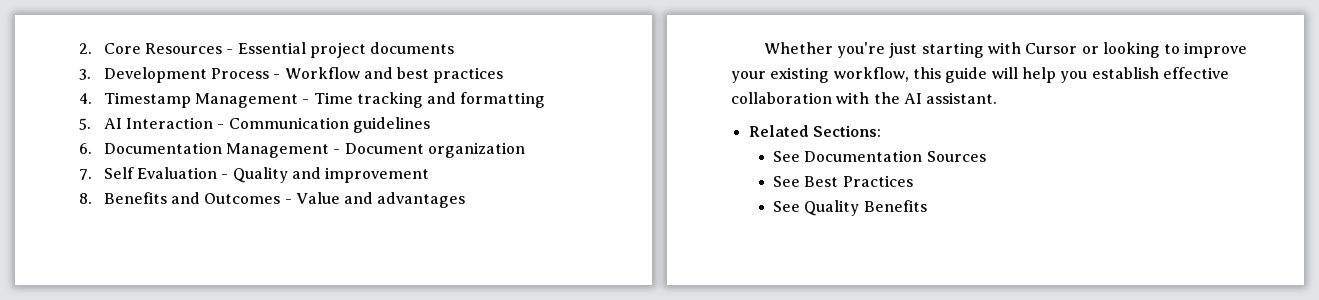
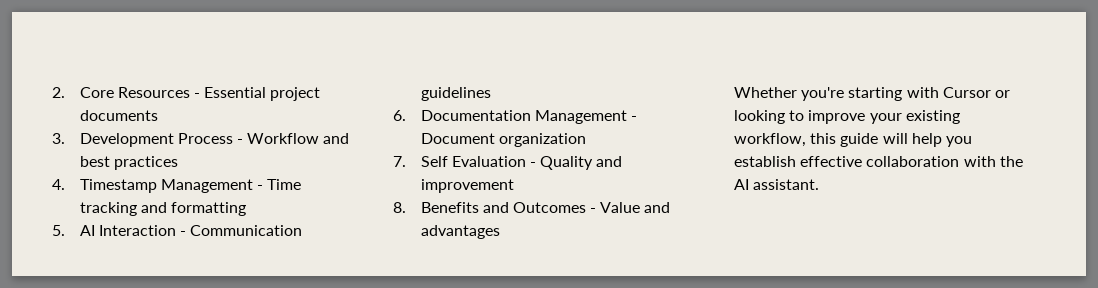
- Whether you're just starting with Cursor or looking to improve your existing workflow, this guide will help you establish effective collaboration with the AI assistant.
+ Whether you're starting with Cursor or looking to improve your existing workflow, this guide will help you establish effective collaboration with the AI assistant.
- Related Sections:
- See Documentation Sources
- See Best Practices
- See Quality Benefits

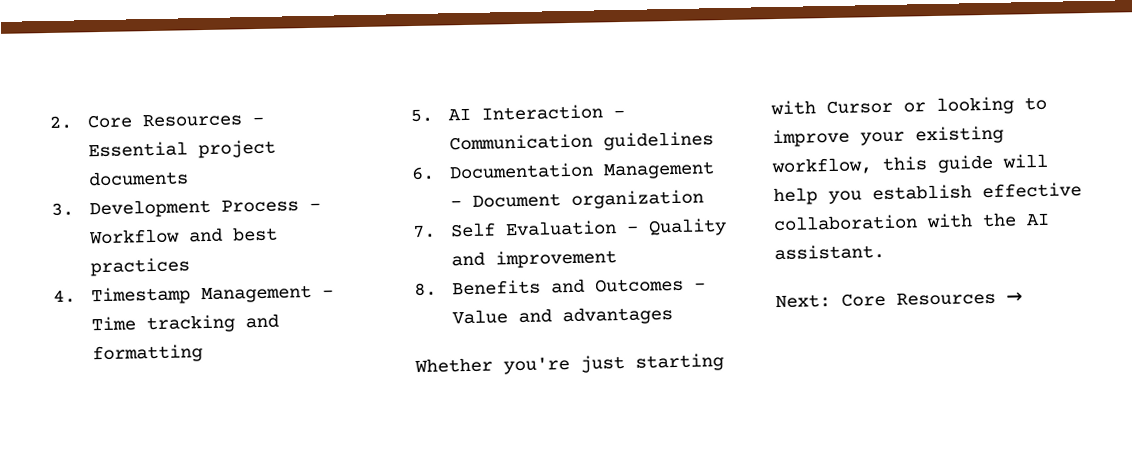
- Whether you're starting with Cursor or looking to improve your existing workflow, this guide will help you establish effective collaboration with the AI assistant.
+ Whether you're just starting with Cursor or looking to improve your existing workflow, this guide will help you establish effective collaboration with the AI assistant.
+ Next: Core Resources →

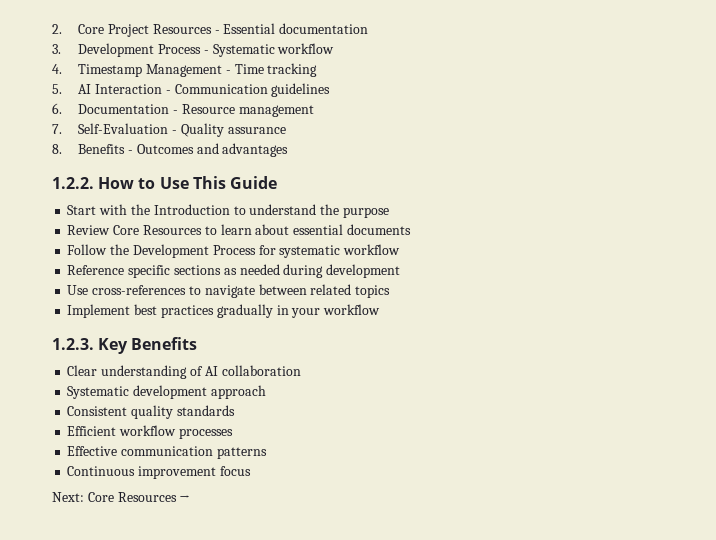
- 2. Core Resources - Essential project documents
+ 2. Core Project Resources - Essential documentation
- 3. Development Process - Workflow and best practices
+ 3. Development Process - Systematic workflow
- 4. Timestamp Management - Time tracking and formatting
+ 4. Timestamp Management - Time tracking
- 6. Documentation Management - Document organization
- 7. Self Evaluation - Quality and improvement
- 8. Benefits and Outcomes - Value and advantages
- Whether you're just starting with Cursor or looking to improve your existing workflow, this guide will help you establish effective collaboration with the AI assistant.
+ 6. Documentation - Resource management
+ 7. Self-Evaluation - Quality assurance
+ 8. Benefits - Outcomes and advantages
+ 1.2.2. How to Use This Guide
+ Start with the Introduction to understand the purpose
+ Review Core Resources to learn about essential documents
+ Follow the Development Process for systematic workflow
+ Reference specific sections as needed during development
+ Use cross-references to navigate between related topics
+ Implement best practices gradually in your workflow
+ 1.2.3. Key Benefits
+ Clear understanding of AI collaboration
+ Systematic development approach
+ Consistent quality standards
+ Efficient workflow processes
+ Effective communication patterns
+ Continuous improvement focus

